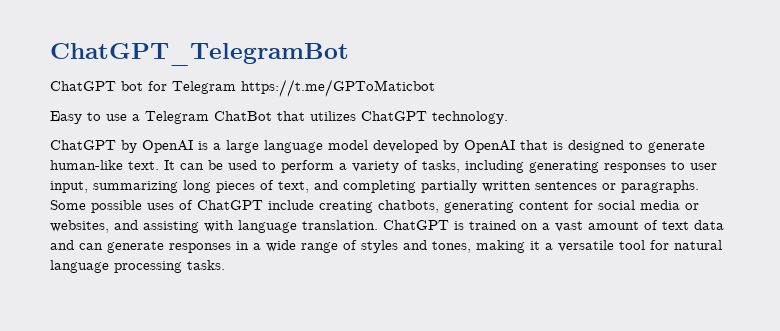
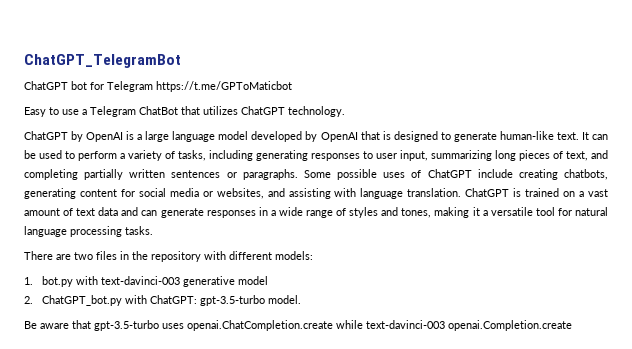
+ There are two files in the repository with different models:
+ 1. bot.py with text-davinci-003 generative model
+ 2. ChatGPT_bot.py with ChatGPT: gpt-3.5-turbo model.
+ Be aware that gpt-3.5-turbo uses openai.ChatCompletion.create while text-davinci-003 openai.Completion.create

